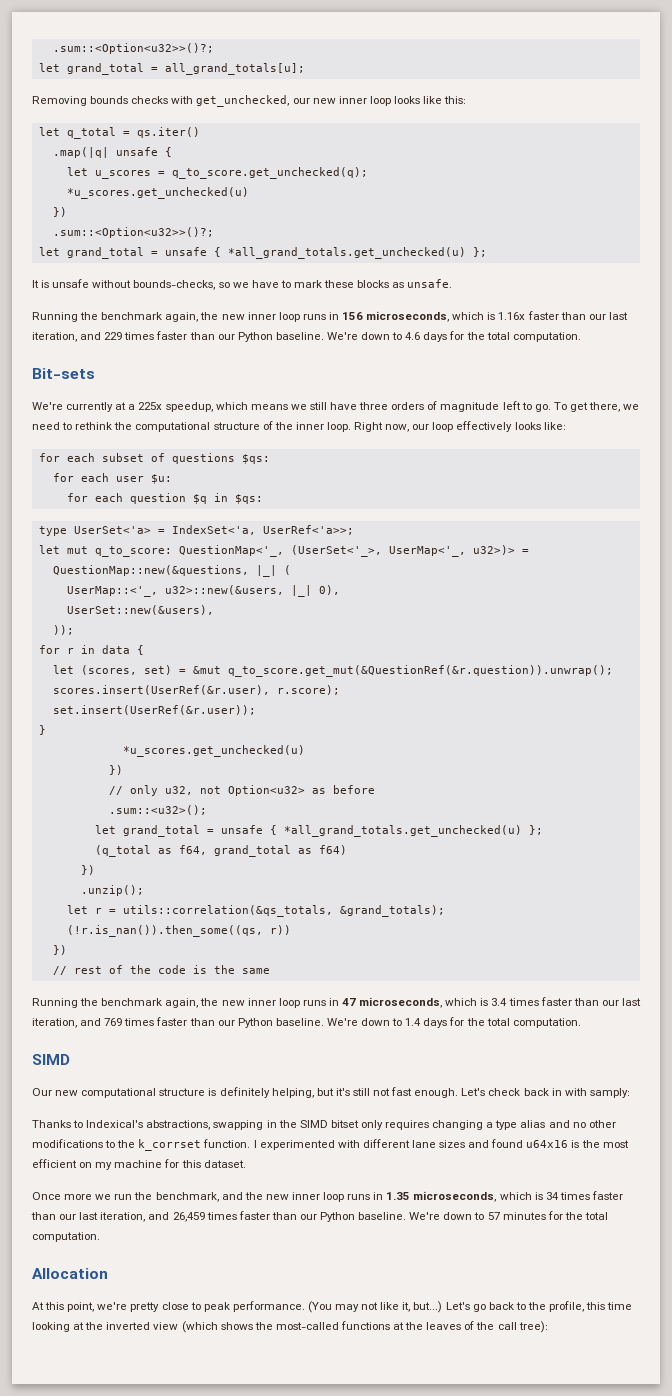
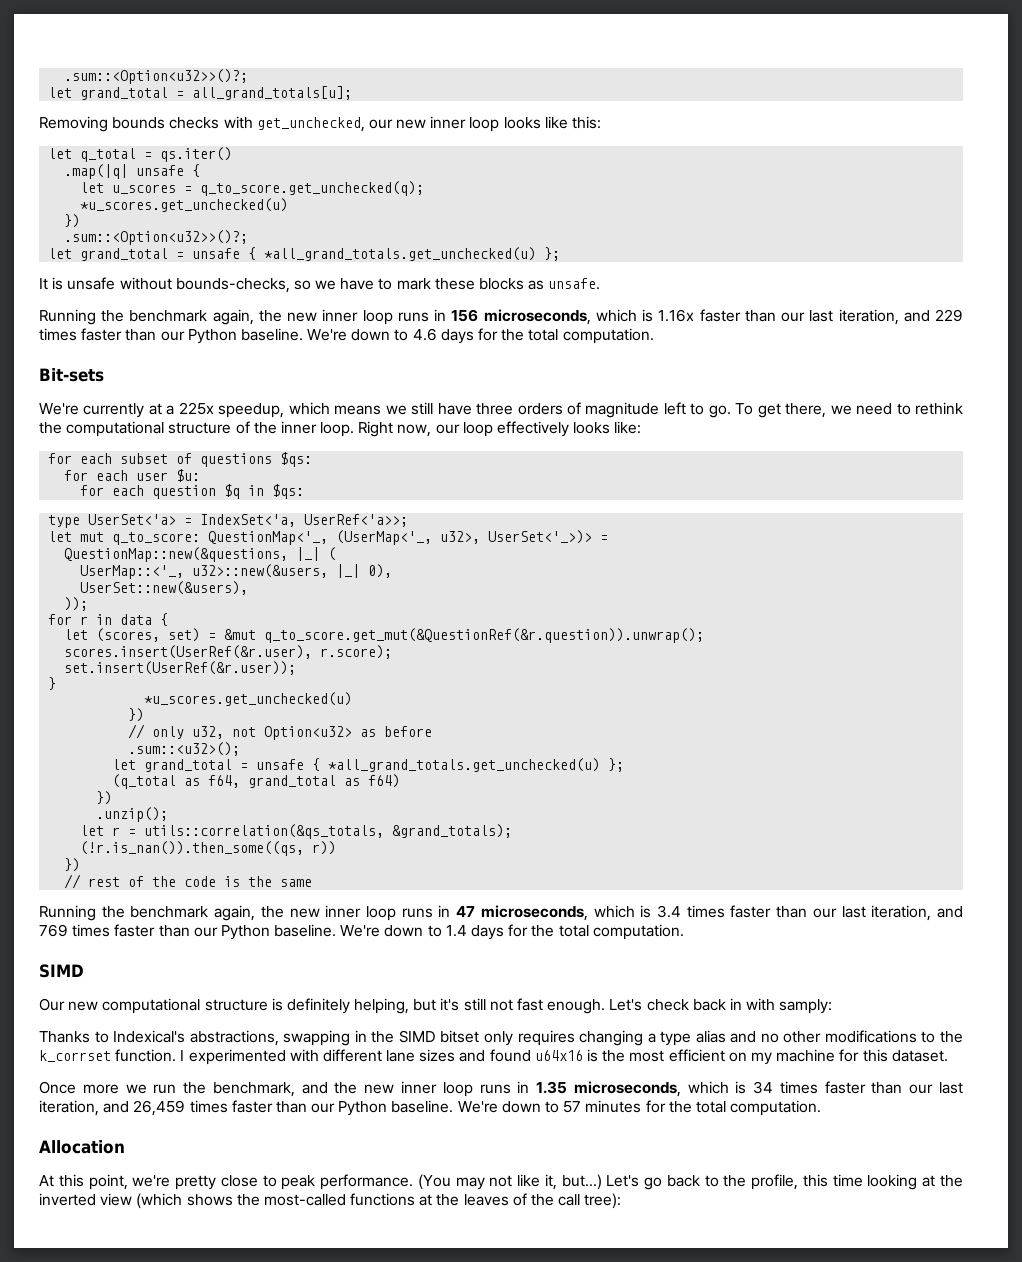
- let mut q_to_score: QuestionMap<'_, (UserSet<'_>, UserMap<'_, u32>)> =
+ let mut q_to_score: QuestionMap<'_, (UserMap<'_, u32>, UserSet<'_>)> =

